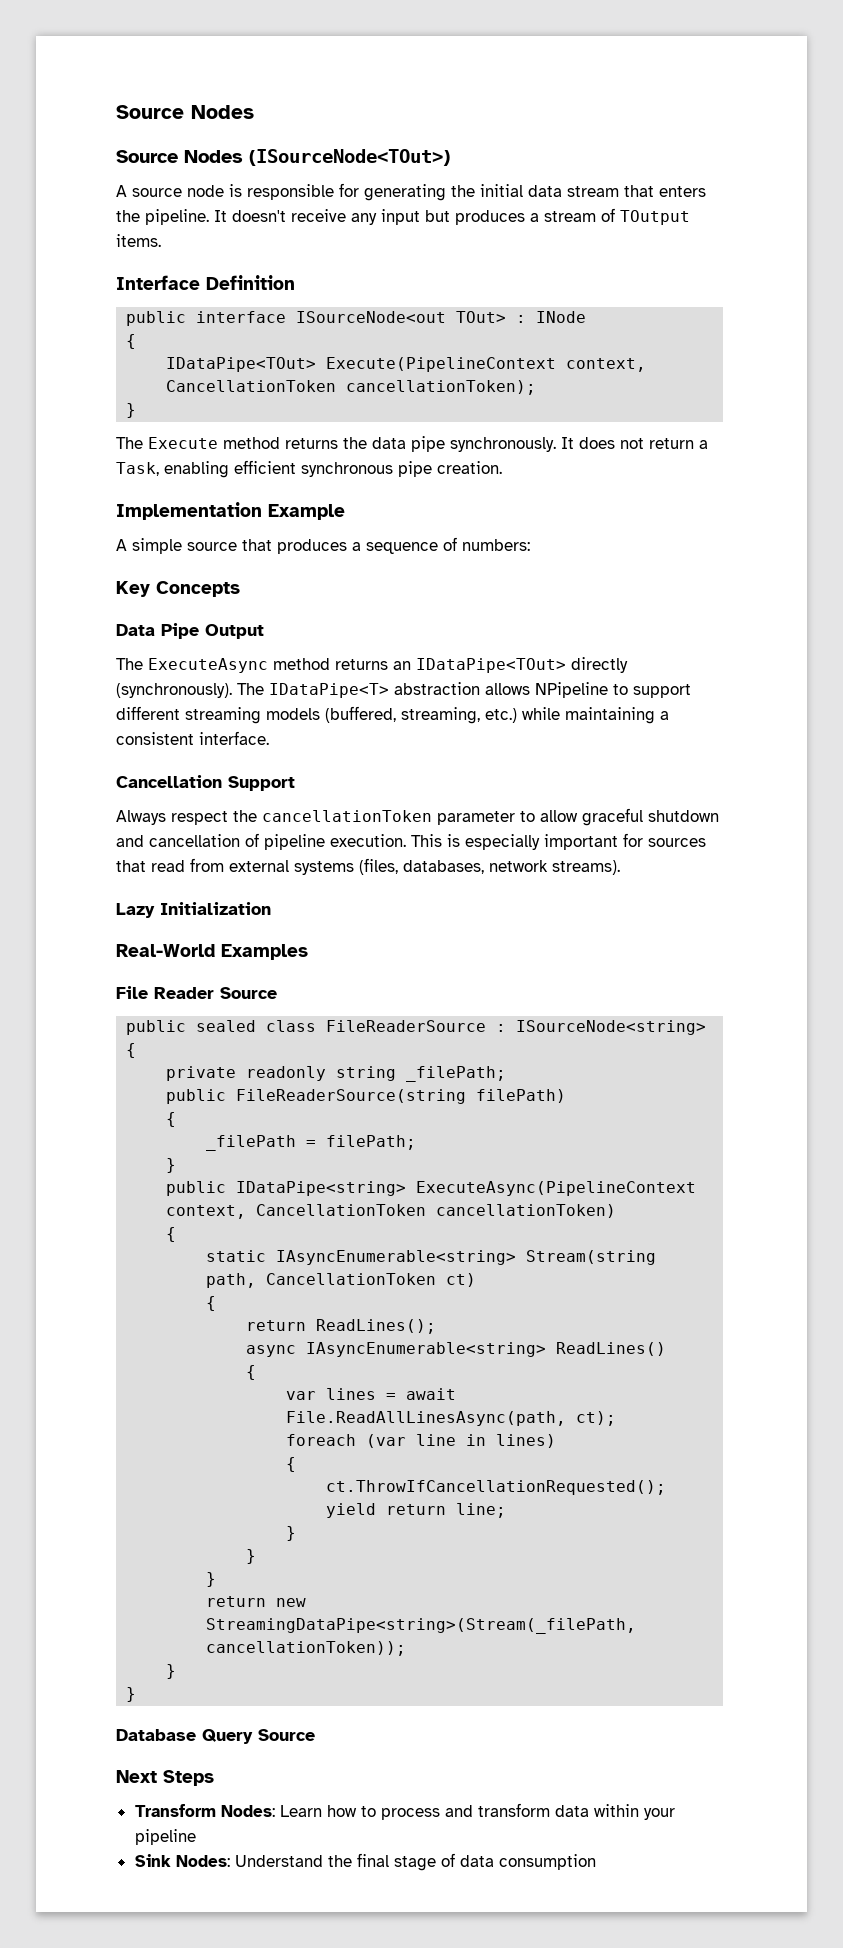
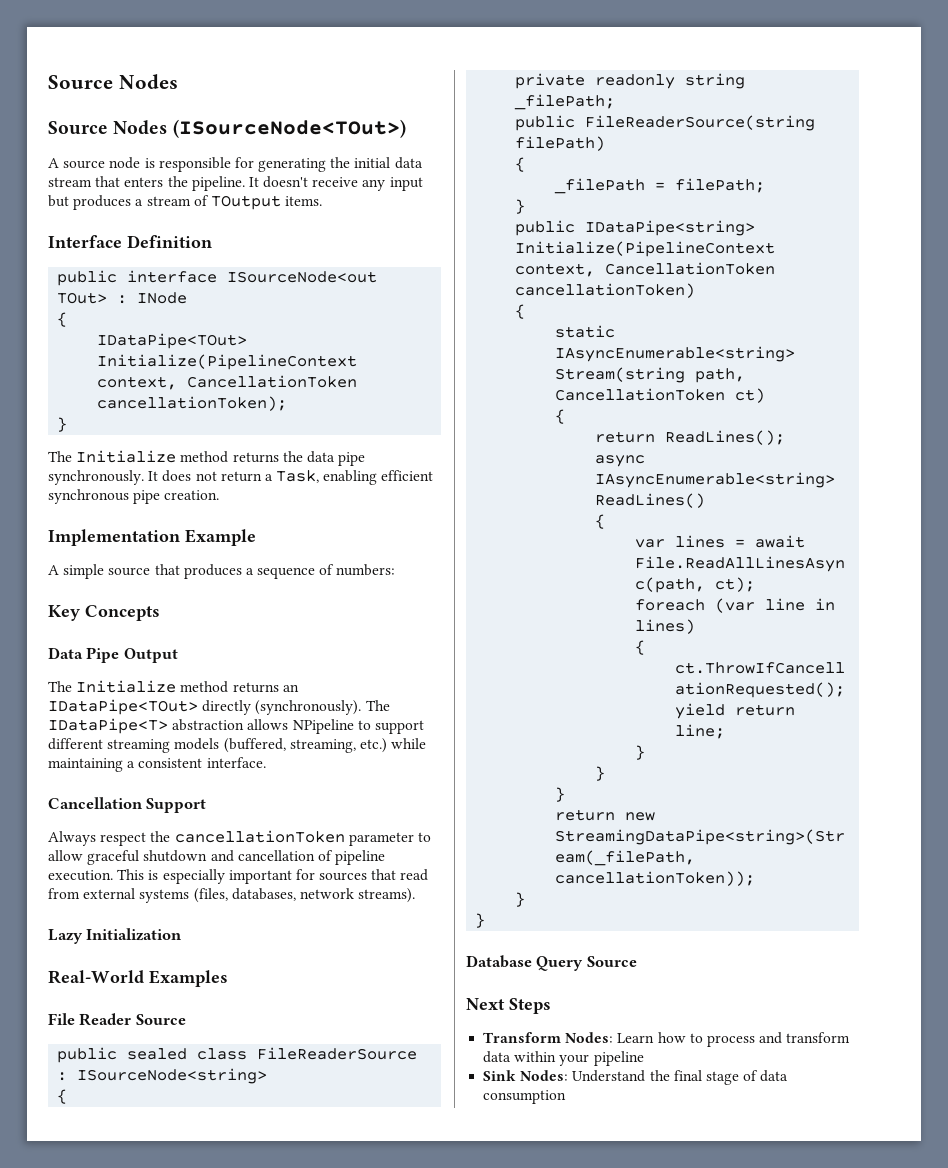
- IDataPipe<TOut> Execute(PipelineContext context, CancellationToken cancellationToken);
+ IDataPipe<TOut> Initialize(PipelineContext context, CancellationToken cancellationToken);
- The Execute method returns the data pipe synchronously.
+ The Initialize method returns the data pipe synchronously.
- The ExecuteAsync method returns an IDataPipe<TOut> directly (synchronously).
+ The Initialize method returns an IDataPipe<TOut> directly (synchronously).
- public IDataPipe<string> ExecuteAsync(PipelineContext context, CancellationToken cancellationToken)
+ public IDataPipe<string> Initialize(PipelineContext context, CancellationToken cancellationToken)

